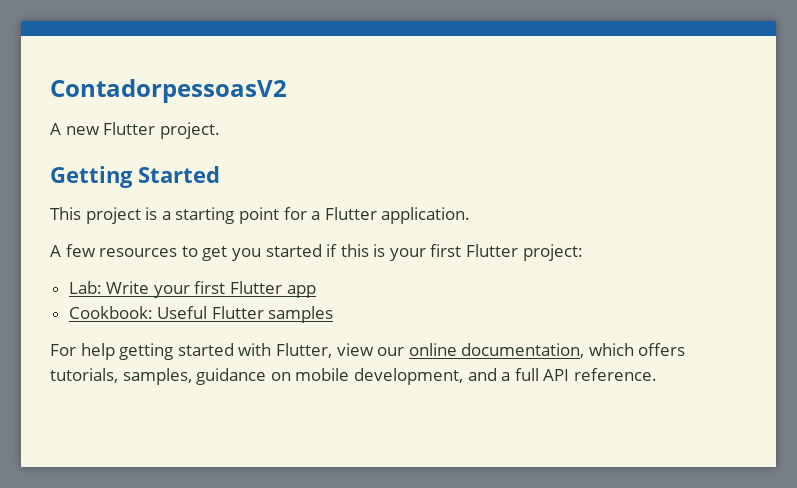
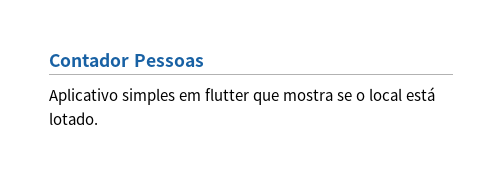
- ContadorpessoasV2
- A new Flutter project.
- Getting Started
- This project is a starting point for a Flutter application.
- A few resources to get you started if this is your first Flutter project:
- Lab: Write your first Flutter app
- Cookbook: Useful Flutter samples
- For help getting started with Flutter, view our online documentation, which offers tutorials, samples, guidance on mobile development, and a full API reference.
+ Contador Pessoas
+ Aplicativo simples em flutter que mostra se o local está lotado.

